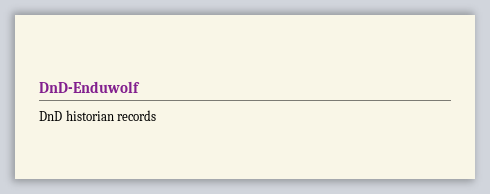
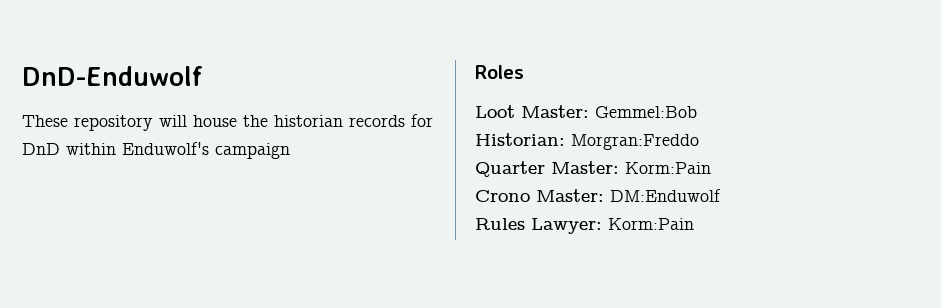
- DnD historian records
+ These repository will house the historian records for DnD within Enduwolf's campaign
+ Roles
+ Loot Master: Gemmel:Bob
+ Historian: Morgran:Freddo
+ Quarter Master: Korm:Pain
+ Crono Master: DM:Enduwolf
+ Rules Lawyer: Korm:Pain

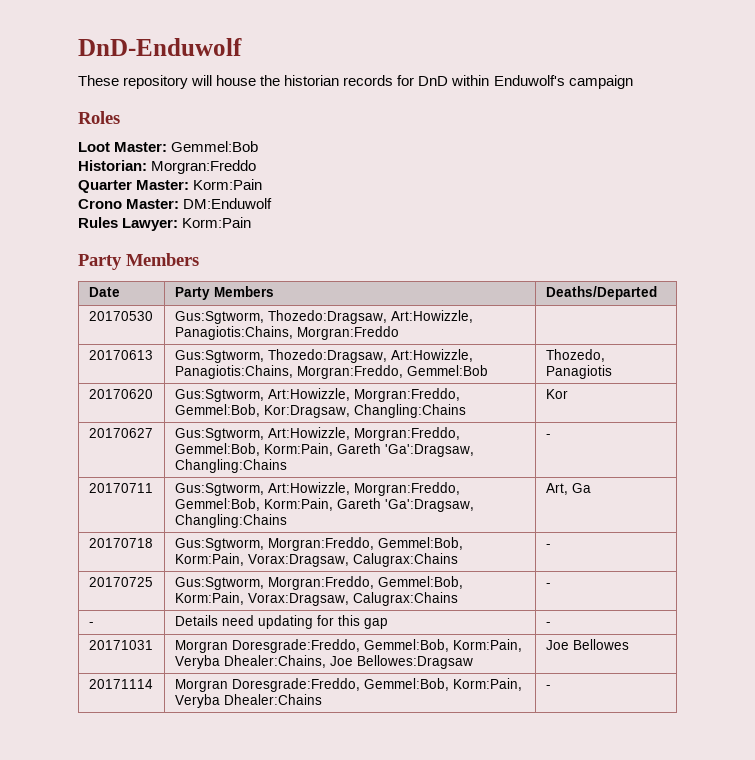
  Rules Lawyer: Korm:Pain
+ Party Members
+ Date | Party Members | Deaths/Departed
+ 20170530 | Gus:Sgtworm, Thozedo:Dragsaw, Art:Howizzle, Panagiotis:Chains, Morgran:Freddo |
+ 20170613 | Gus:Sgtworm, Thozedo:Dragsaw, Art:Howizzle, Panagiotis:Chains, Morgran:Freddo, Gemmel:Bob | Thozedo, Panagiotis
+ 20170620 | Gus:Sgtworm, Art:Howizzle, Morgran:Freddo, Gemmel:Bob, Kor:Dragsaw, Changling:Chains | Kor
+ 20170627 | Gus:Sgtworm, Art:Howizzle, Morgran:Freddo, Gemmel:Bob, Korm:Pain, Gareth 'Ga':Dragsaw, Changling:Chains | -
+ 20170711 | Gus:Sgtworm, Art:Howizzle, Morgran:Freddo, Gemmel:Bob, Korm:Pain, Gareth 'Ga':Dragsaw, Changling:Chains | Art, Ga
+ 20170718 | Gus:Sgtworm, Morgran:Freddo, Gemmel:Bob, Korm:Pain, Vorax:Dragsaw, Calugrax:Chains | -
+ 20170725 | Gus:Sgtworm, Morgran:Freddo, Gemmel:Bob, Korm:Pain, Vorax:Dragsaw, Calugrax:Chains | -
+ - | Details need updating for this gap | -
+ 20171031 | Morgran Doresgrade:Freddo, Gemmel:Bob, Korm:Pain, Veryba Dhealer:Chains, Joe Bellowes:Dragsaw | Joe Bellowes
+ 20171114 | Morgran Doresgrade:Freddo, Gemmel:Bob, Korm:Pain, Veryba Dhealer:Chains | -

